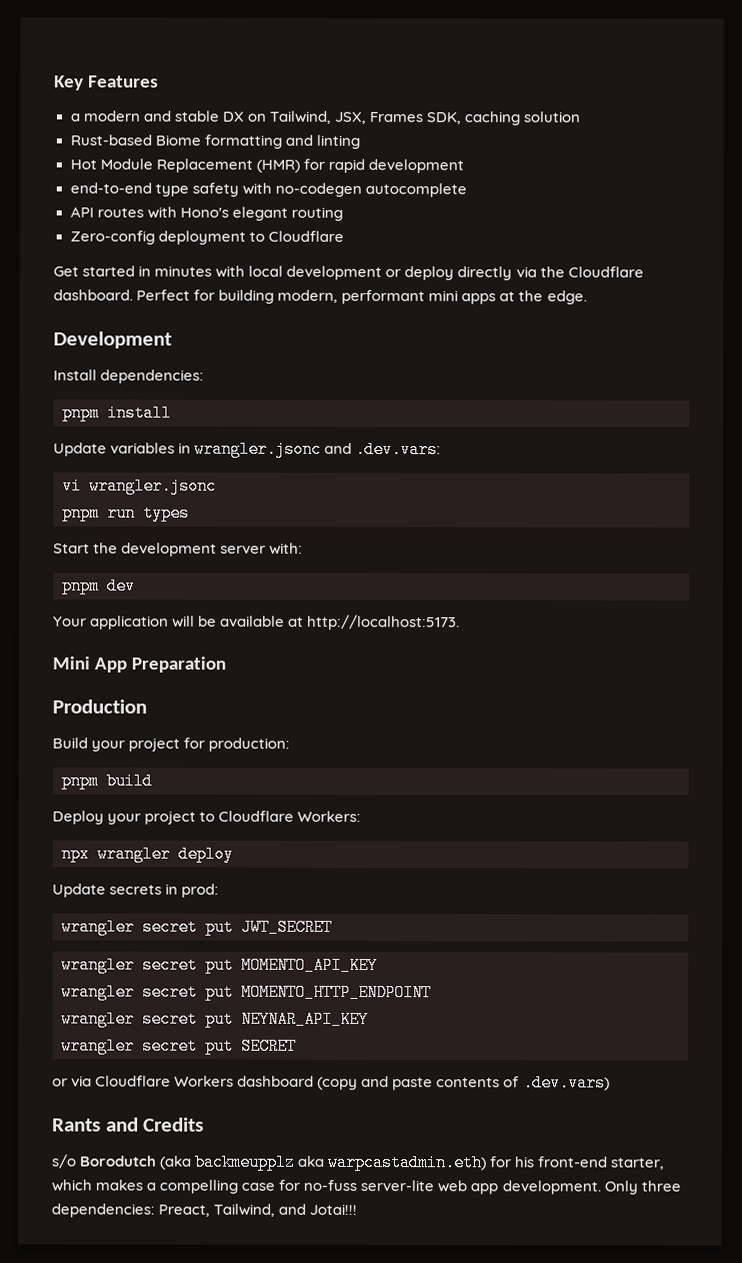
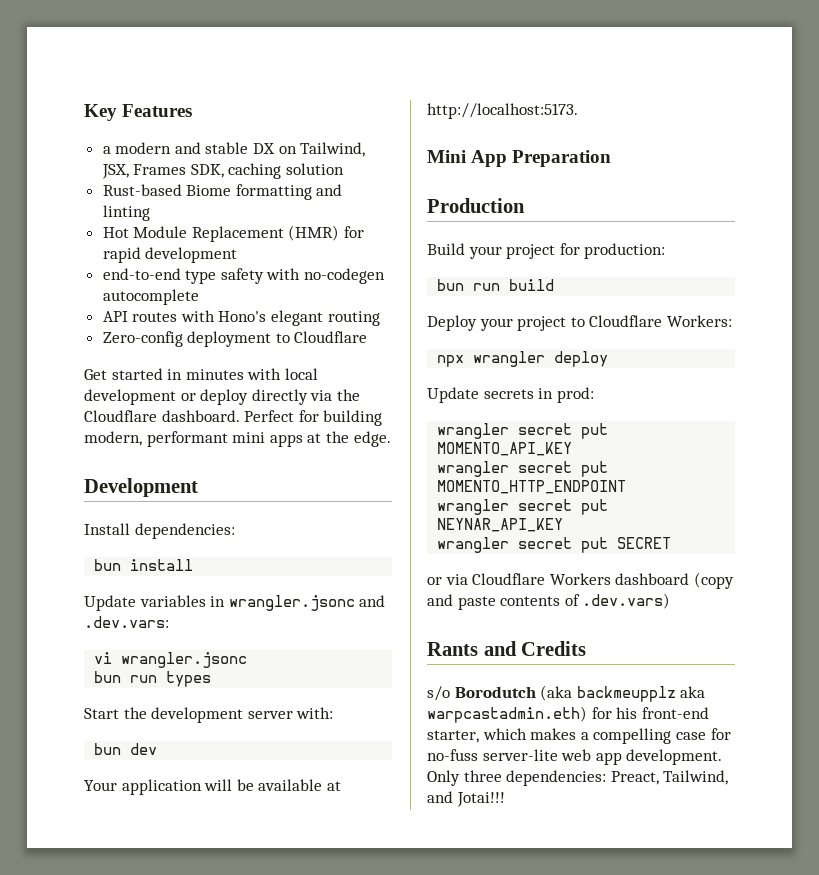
- pnpm install
+ bun install
- pnpm run types
+ bun run types
- pnpm dev
+ bun dev
- pnpm build
+ bun run build
- wrangler secret put JWT_SECRET

